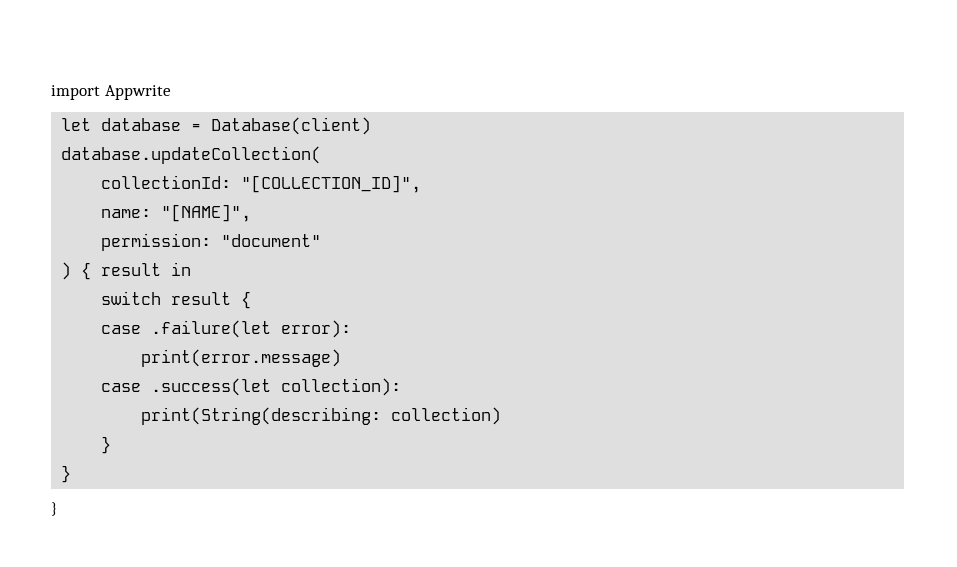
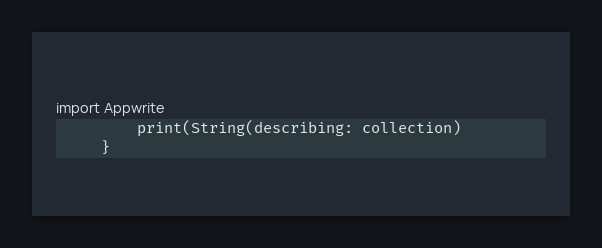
- let database = Database(client)
- database.updateCollection(
- collectionId: "[COLLECTION_ID]",
- name: "[NAME]",
- permission: "document"
- ) { result in
- switch result {
- case .failure(let error):
- print(error.message)
- case .success(let collection):
  print(String(describing: collection)
- }
- }

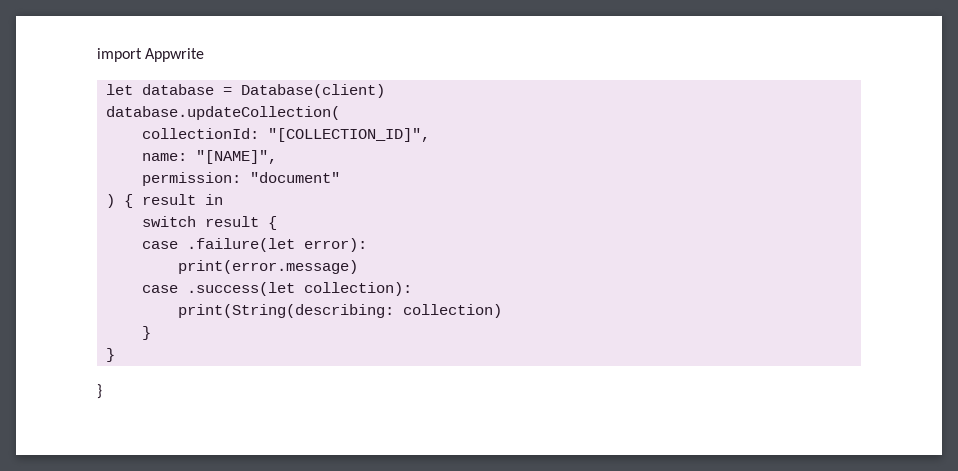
+ let database = Database(client)
+ database.updateCollection(
+ collectionId: "[COLLECTION_ID]",
+ name: "[NAME]",
+ permission: "document"
+ ) { result in
+ switch result {
+ case .failure(let error):
+ print(error.message)
+ case .success(let collection):
  print(String(describing: collection)
+ }
+ }

